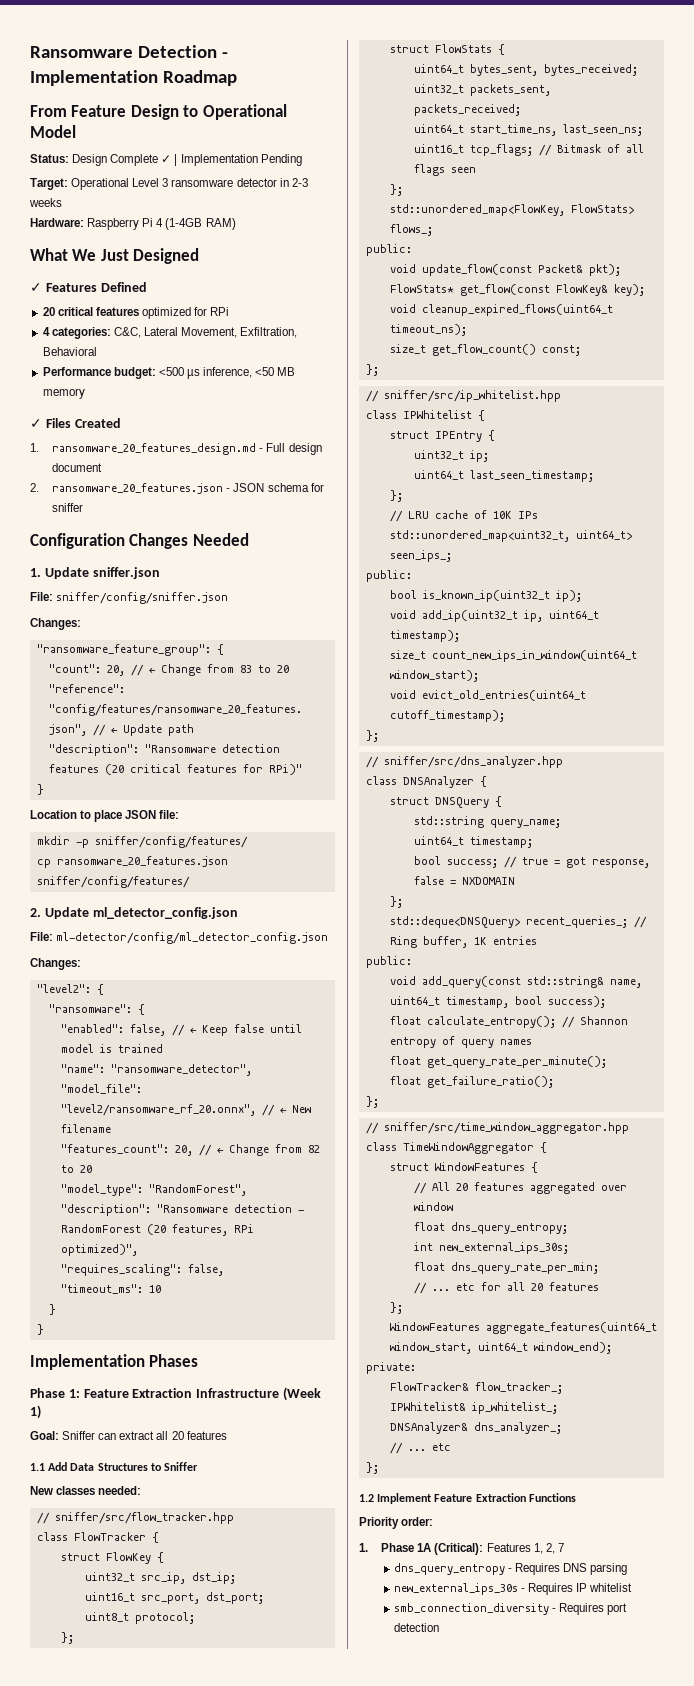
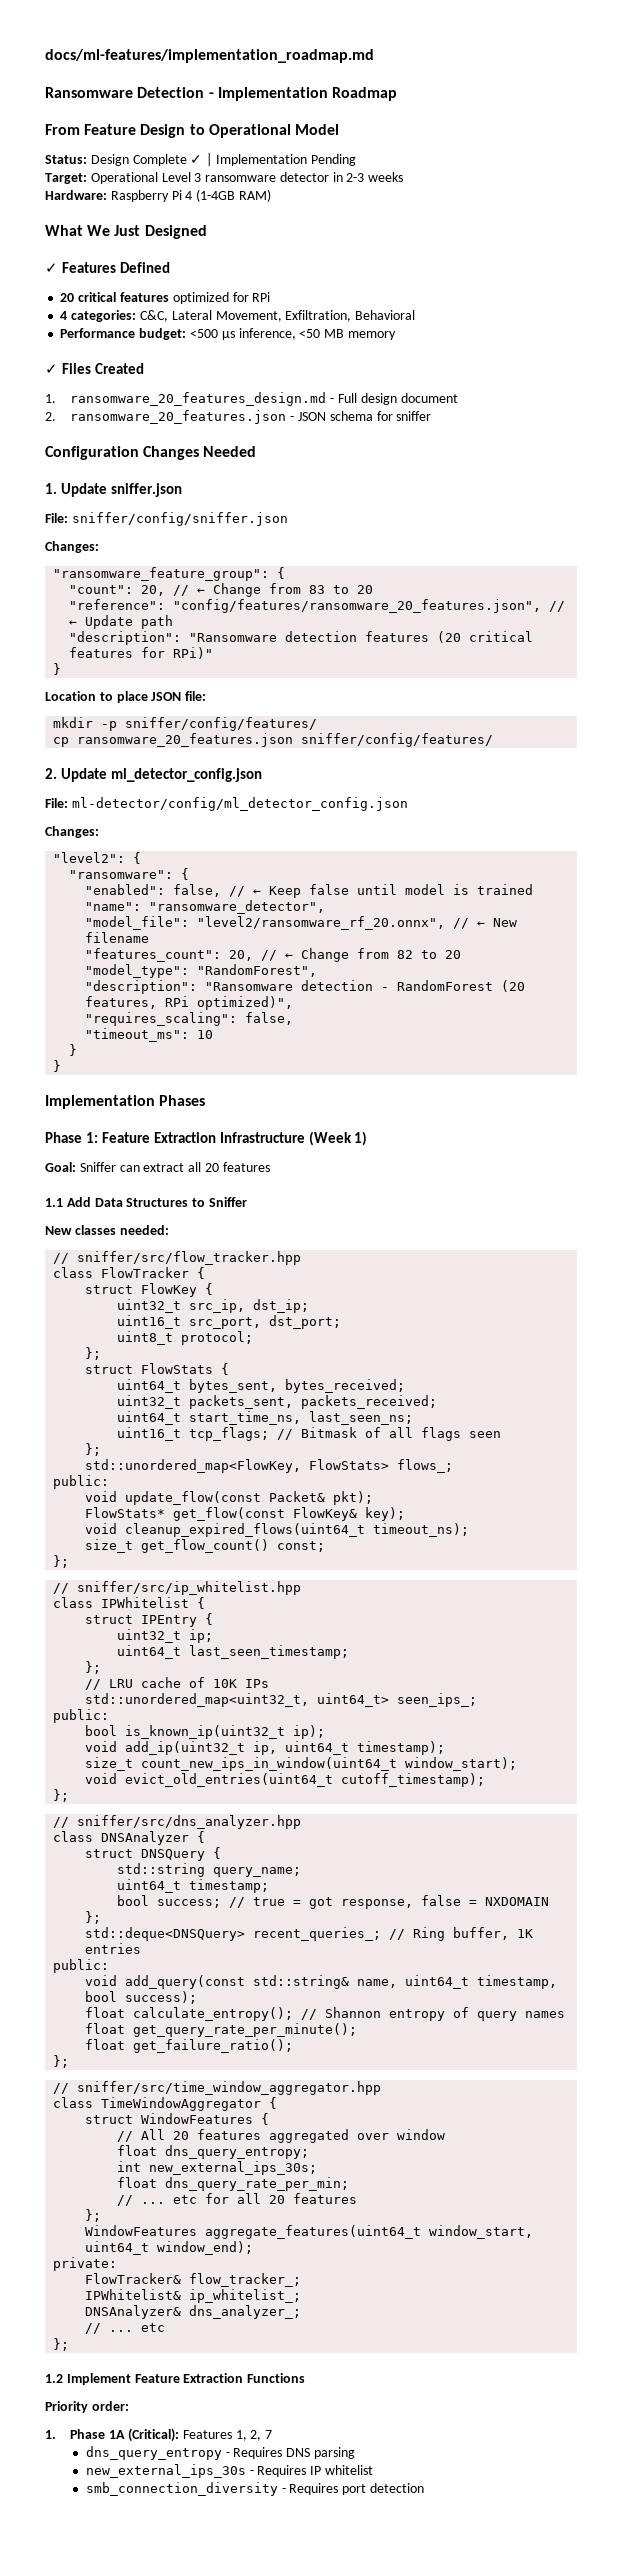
+ docs/ml-features/implementation_roadmap.md

